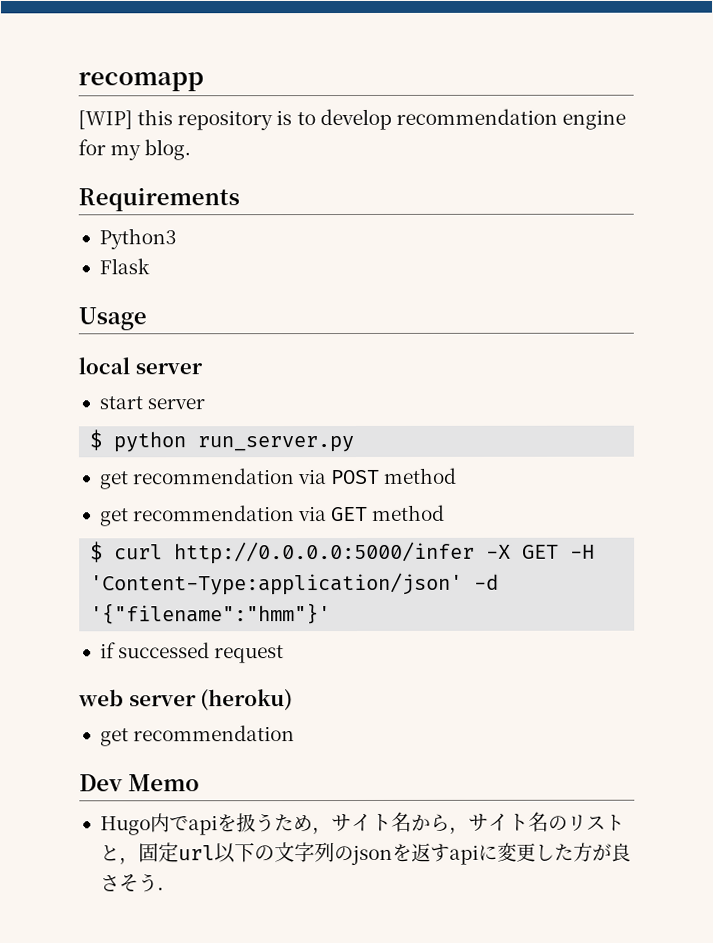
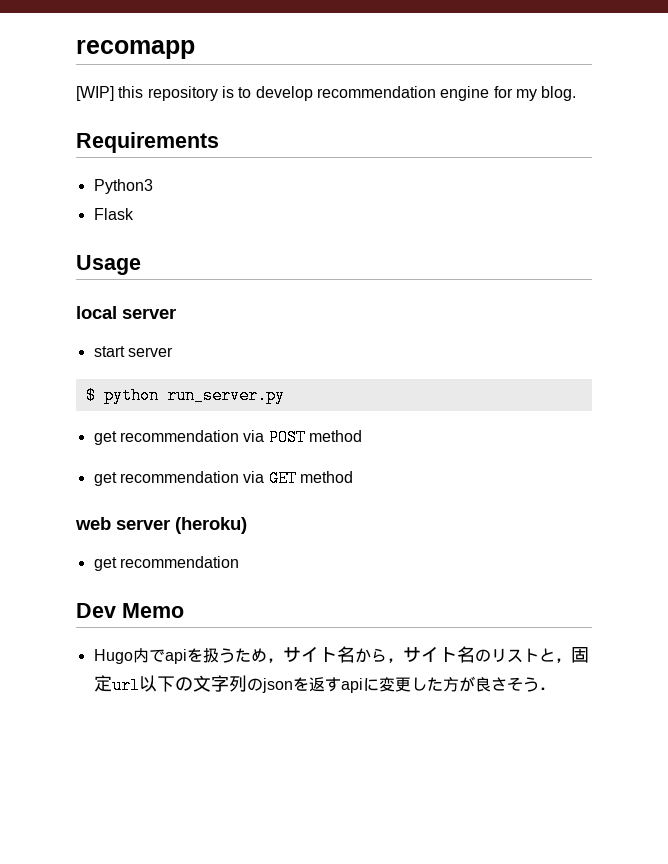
- $ curl http://0.0.0.0:5000/infer -X GET -H 'Content-Type:application/json' -d '{"filename":"hmm"}'
- if successed request

